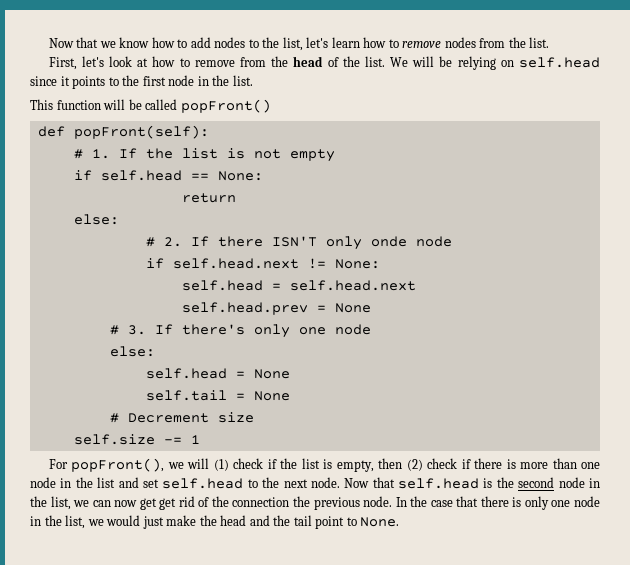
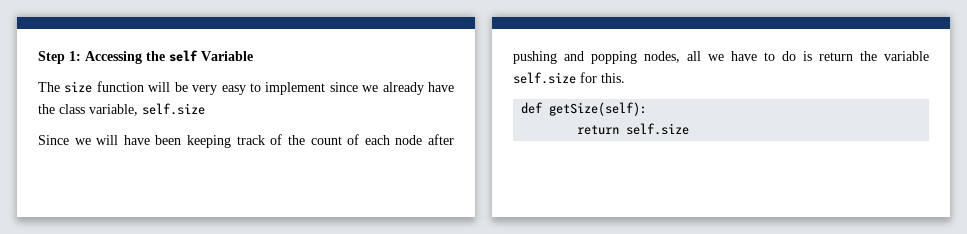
- Now that we know how to add nodes to the list, let's learn how to remove nodes from the list.
- First, let's look at how to remove from the head of the list. We will be relying on self.head since it points to the first node in the list.
- This function will be called popFront()
- def popFront(self):
- # 1. If the list is not empty
- if self.head == None:
- return
- else:
- # 2. If there ISN'T only onde node
- if self.head.next != None:
- self.head = self.head.next
- self.head.prev = None
- # 3. If there's only one node
- else:
- self.head = None
- self.tail = None
- # Decrement size
- self.size -= 1
- For popFront(), we will (1) check if the list is empty, then (2) check if there is more than one node in the list and set self.head to the next node. Now that self.head is the second node in the list, we can now get get rid of the connection the previous node. In the case that there is only one node in the list, we would just make the head and the tail point to None.
+ Step 1: Accessing the self Variable
+ The size function will be very easy to implement since we already have the class variable, self.size
+ Since we will have been keeping track of the count of each node after pushing and popping nodes, all we have to do is return the variable self.size for this.
+ def getSize(self):
+ return self.size

